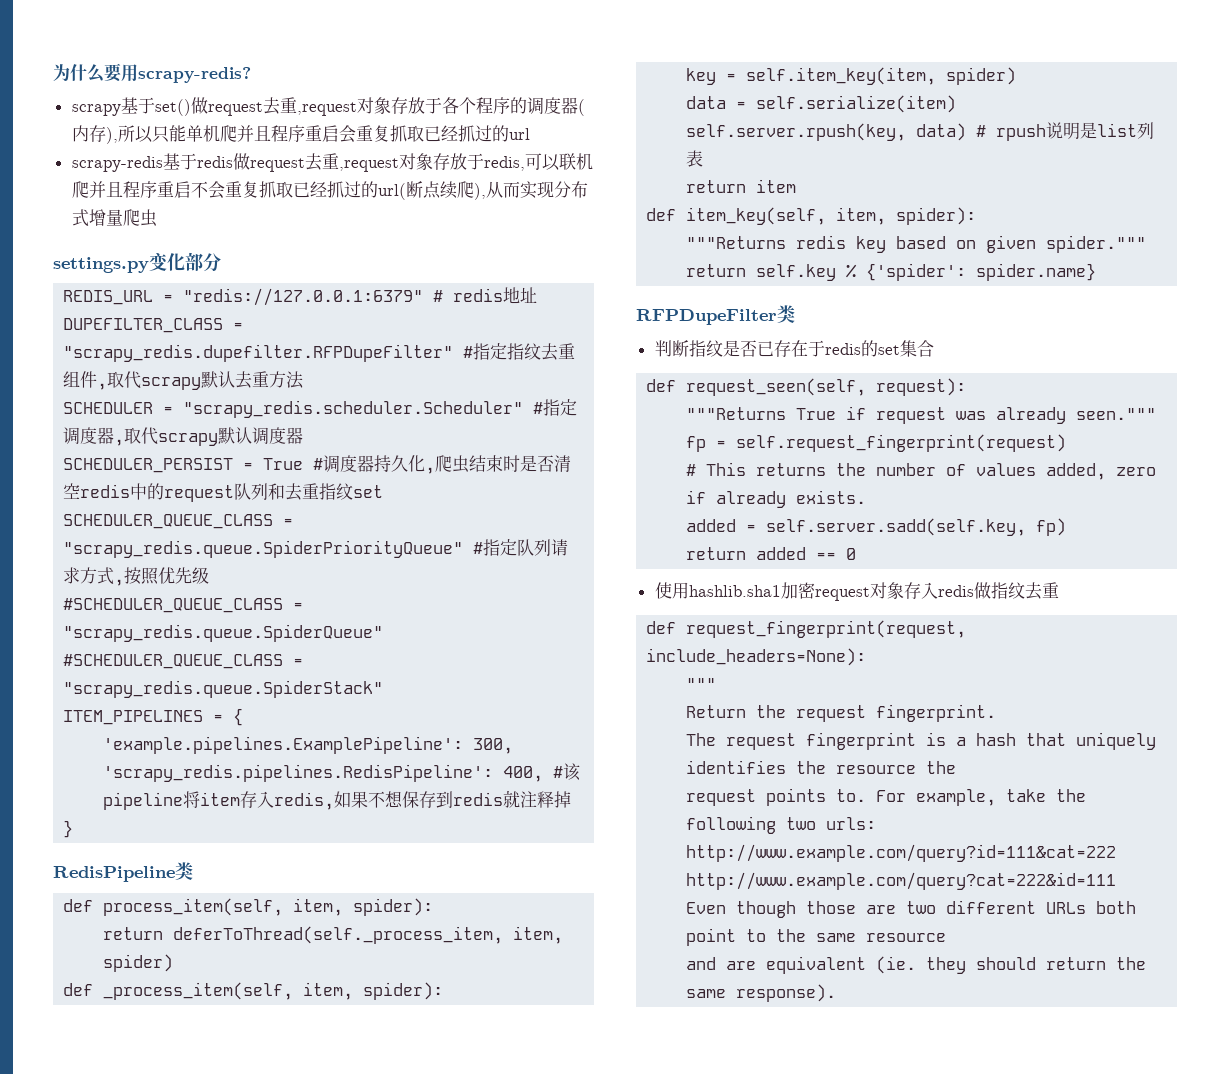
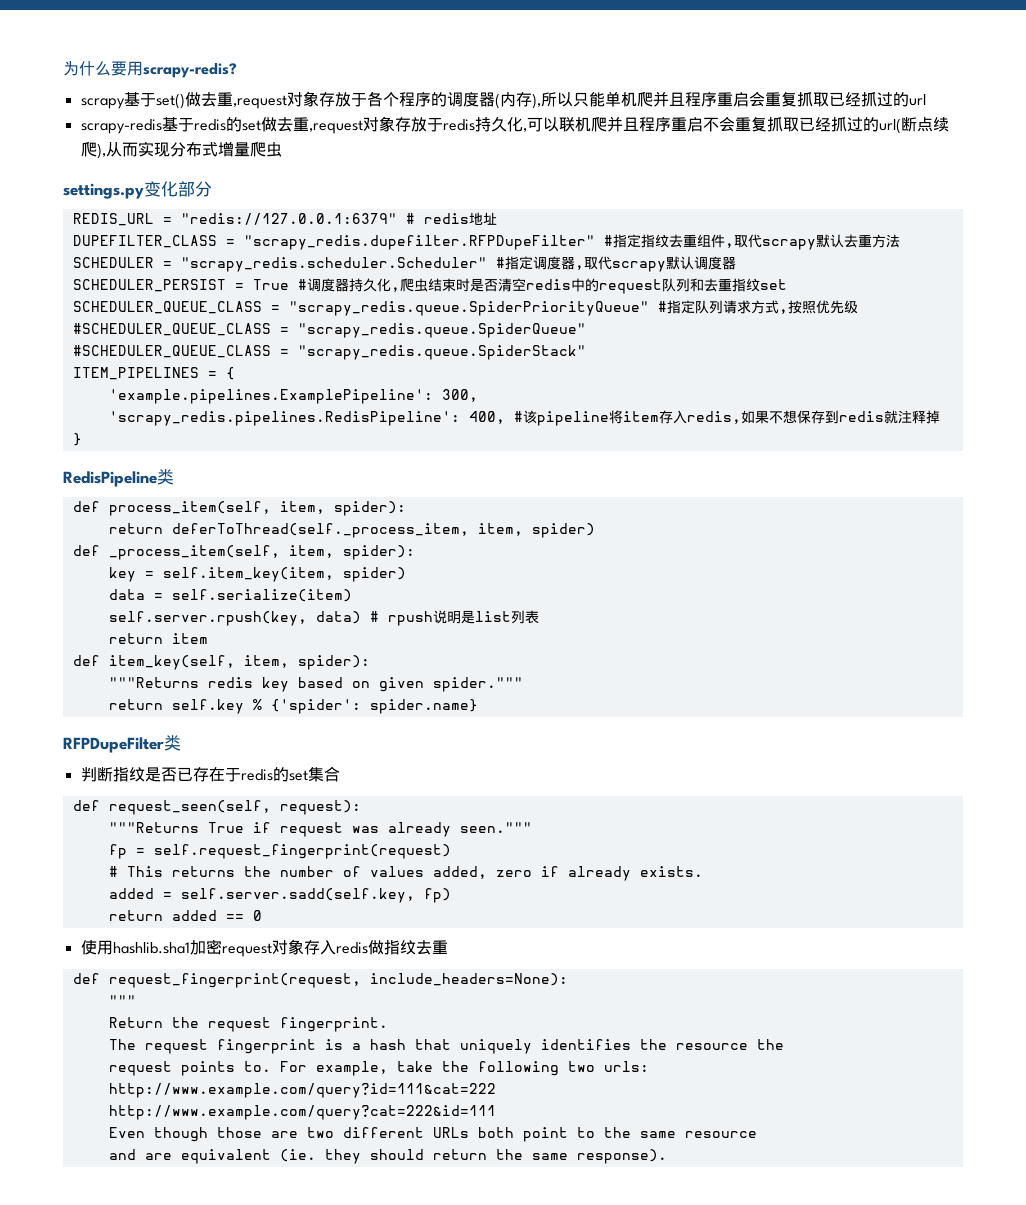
- scrapy基于set()做request去重,request对象存放于各个程序的调度器(内存),所以只能单机爬并且程序重启会重复抓取已经抓过的url
+ scrapy基于set()做去重,request对象存放于各个程序的调度器(内存),所以只能单机爬并且程序重启会重复抓取已经抓过的url
- scrapy-redis基于redis做request去重,request对象存放于redis,可以联机爬并且程序重启不会重复抓取已经抓过的url(断点续爬),从而实现分布式增量爬虫
+ scrapy-redis基于redis的set做去重,request对象存放于redis持久化,可以联机爬并且程序重启不会重复抓取已经抓过的url(断点续爬),从而实现分布式增量爬虫

